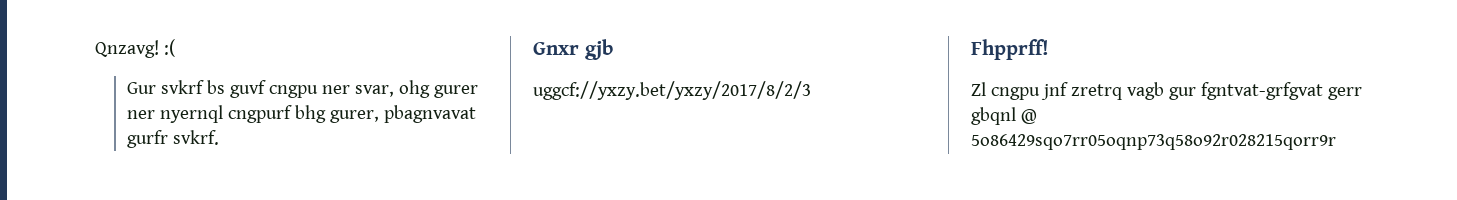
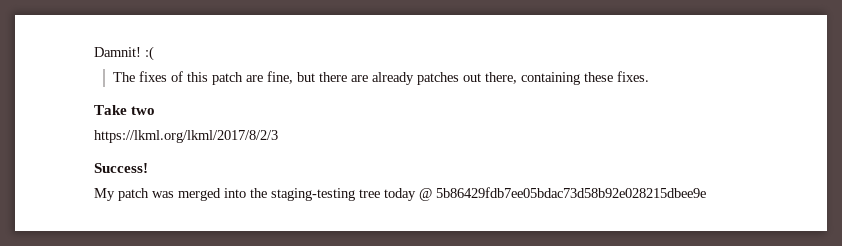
- Qnzavg! :(
+ Damnit! :(
- Gur svkrf bs guvf cngpu ner svar, ohg gurer ner nyernql cngpurf bhg gurer, pbagnvavat gurfr svkrf.
- Gnxr gjb
- uggcf://yxzy.bet/yxzy/2017/8/2/3
- Fhpprff!
- Zl cngpu jnf zretrq vagb gur fgntvat-grfgvat gerr gbqnl @ 5o86429sqo7rr05oqnp73q58o92r028215qorr9r
+ The fixes of this patch are fine, but there are already patches out there, containing these fixes.
+ Take two
+ https://lkml.org/lkml/2017/8/2/3
+ Success!
+ My patch was merged into the staging-testing tree today @ 5b86429fdb7ee05bdac73d58b92e028215dbee9e

